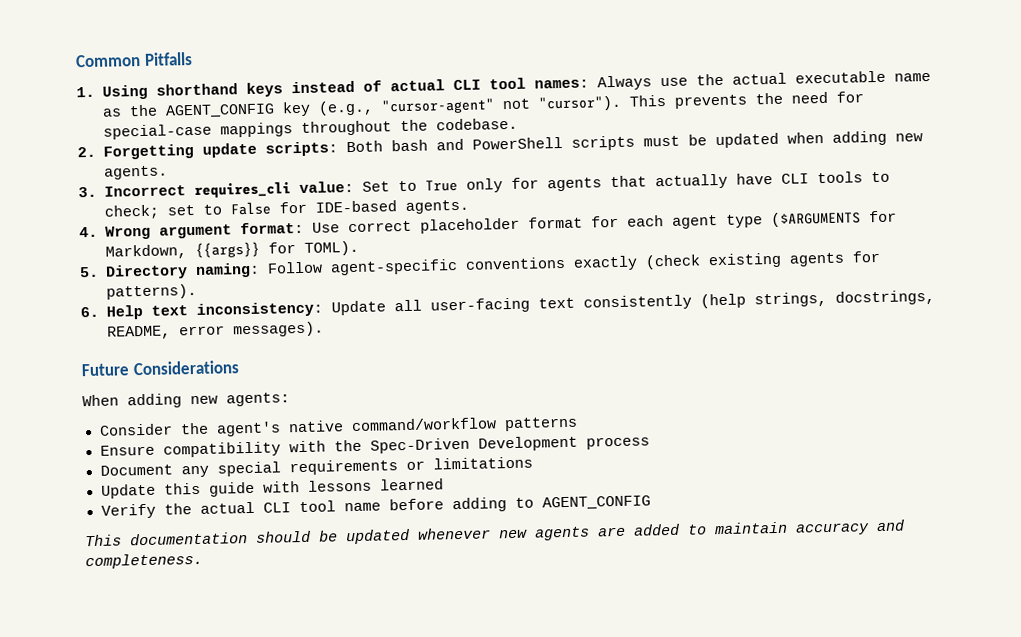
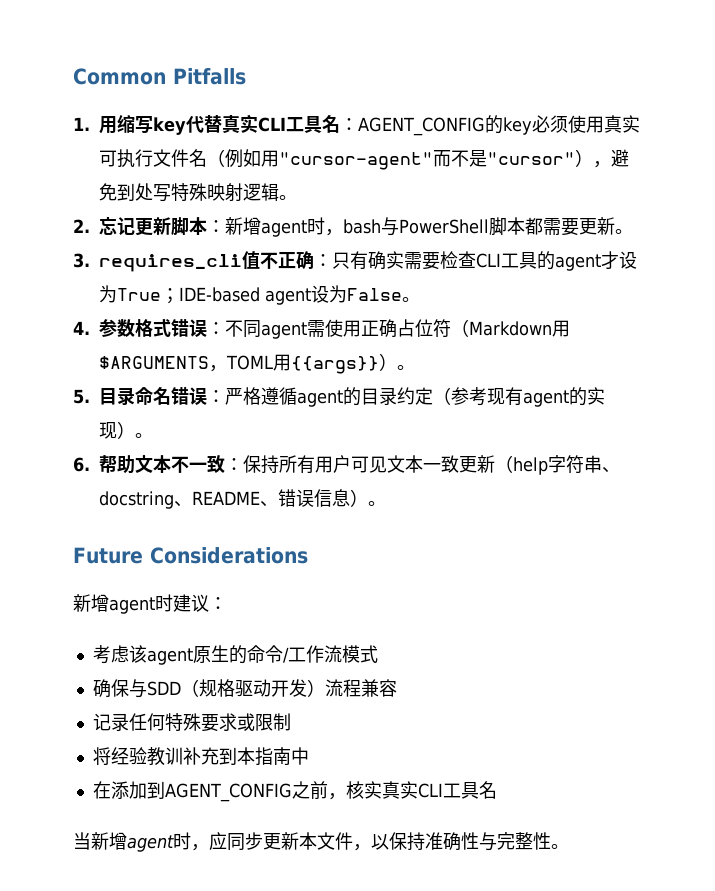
- 1. Using shorthand keys instead of actual CLI tool names: Always use the actual executable name as the AGENT_CONFIG key (e.g., "cursor-agent" not "cursor"). This prevents the need for special-case mappings throughout the codebase.
- 2. Forgetting update scripts: Both bash and PowerShell scripts must be updated when adding new agents.
- 3. Incorrect requires_cli value: Set to True only for agents that actually have CLI tools to check; set to False for IDE-based agents.
- 4. Wrong argument format: Use correct placeholder format for each agent type ($ARGUMENTS for Markdown, {{args}} for TOML).
- 5. Directory naming: Follow agent-specific conventions exactly (check existing agents for patterns).
- 6. Help text inconsistency: Update all user-facing text consistently (help strings, docstrings, README, error messages).
+ 1.用缩写key代替真实CLI工具名：AGENT_CONFIG的key必须使用真实可执行文件名（例如用"cursor-agent"而不是"cursor"），避免到处写特殊映射逻辑。
+ 2.忘记更新脚本：新增agent时，bash与PowerShell脚本都需要更新。
+ 3. requires_cli值不正确：只有确实需要检查CLI工具的agent才设为True；IDE-based agent设为False。
+ 4.参数格式错误：不同agent需使用正确占位符（Markdown用$ARGUMENTS，TOML用{{args}}）。
+ 5.目录命名错误：严格遵循agent的目录约定（参考现有agent的实现）。
+ 6.帮助文本不一致：保持所有用户可见文本一致更新（help字符串、docstring、README、错误信息）。
  Future Considerations
- When adding new agents:
- Consider the agent's native command/workflow patterns
- Ensure compatibility with the Spec-Driven Development process
- Document any special requirements or limitations
- Update this guide with lessons learned
- Verify the actual CLI tool name before adding to AGENT_CONFIG
- This documentation should be updated whenever new agents are added to maintain accuracy and completeness.
+ 新增agent时建议：
+ 考虑该agent原生的命令/工作流模式
+ 确保与SDD（规格驱动开发）流程兼容
+ 记录任何特殊要求或限制
+ 将经验教训补充到本指南中
+ 在添加到AGENT_CONFIG之前，核实真实CLI工具名
+ 当新增agent时，应同步更新本文件，以保持准确性与完整性。

